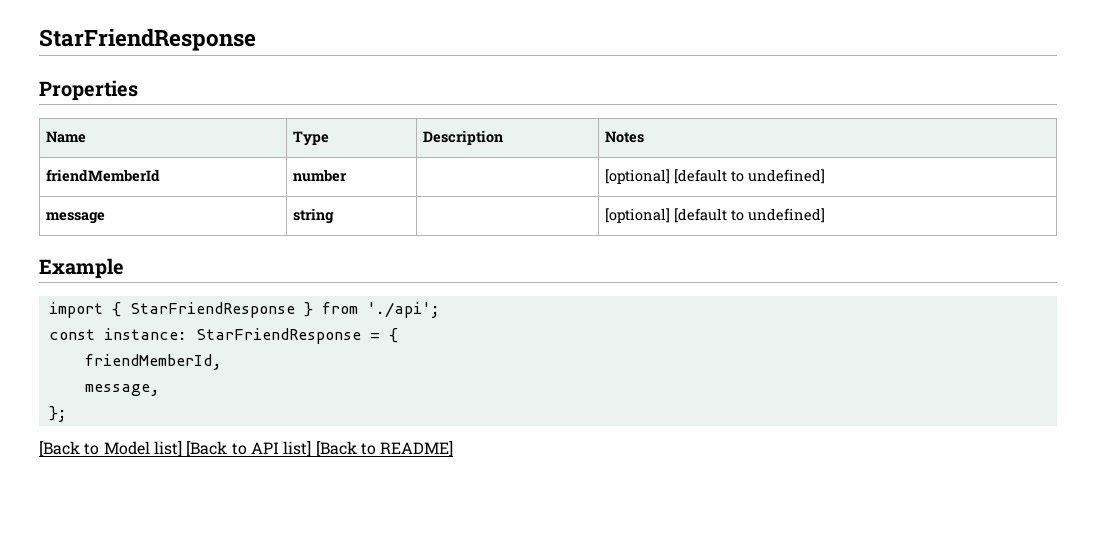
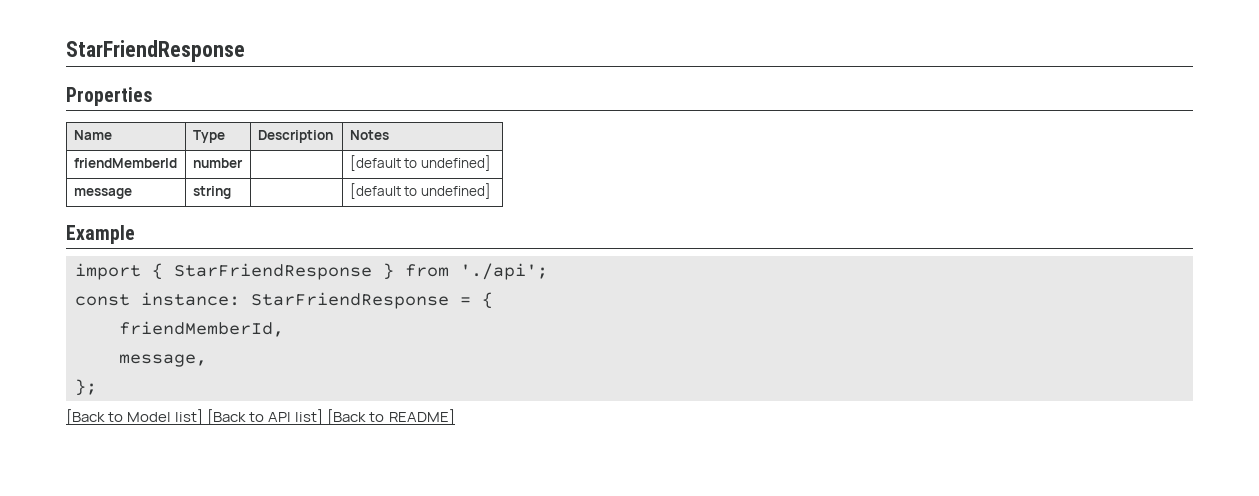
- friendMemberId | number | | [optional] [default to undefined]
+ friendMemberId | number | | [default to undefined]
- message | string | | [optional] [default to undefined]
+ message | string | | [default to undefined]

